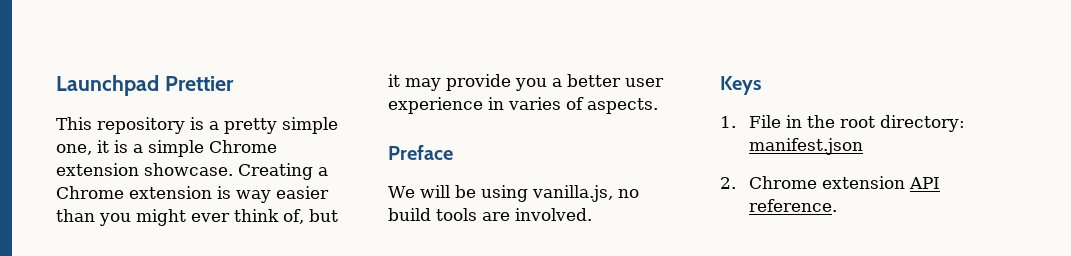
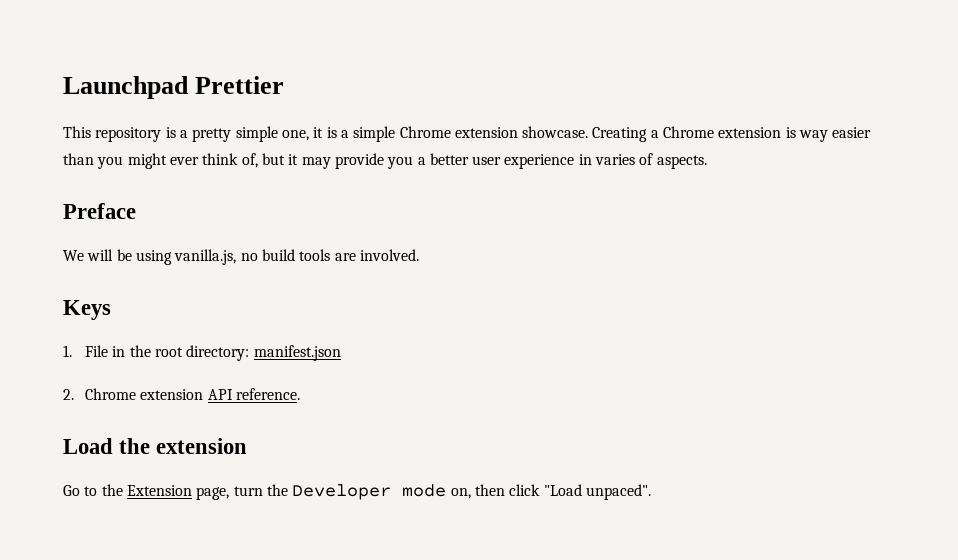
+ Load the extension
+ Go to the Extension page, turn the Developer mode on, then click "Load unpaced".

